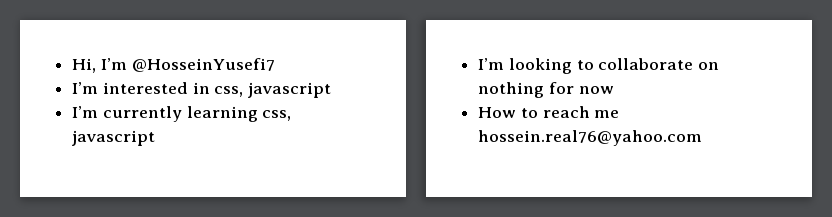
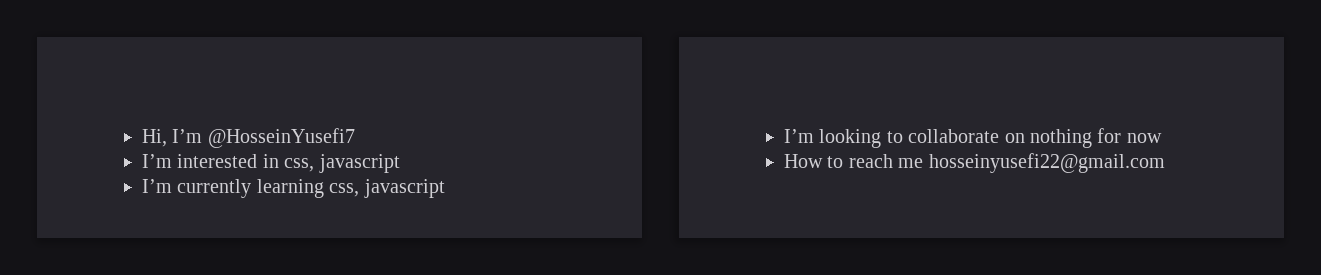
- How to reach me hossein.real76@yahoo.com
+ How to reach me hosseinyusefi22@gmail.com

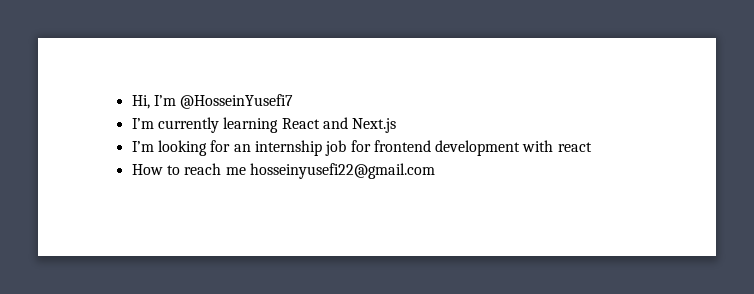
- I’m interested in css, javascript
- I’m currently learning css, javascript
+ I’m currently learning React and Next.js
- I’m looking to collaborate on nothing for now
+ I’m looking for an internship job for frontend development with react

